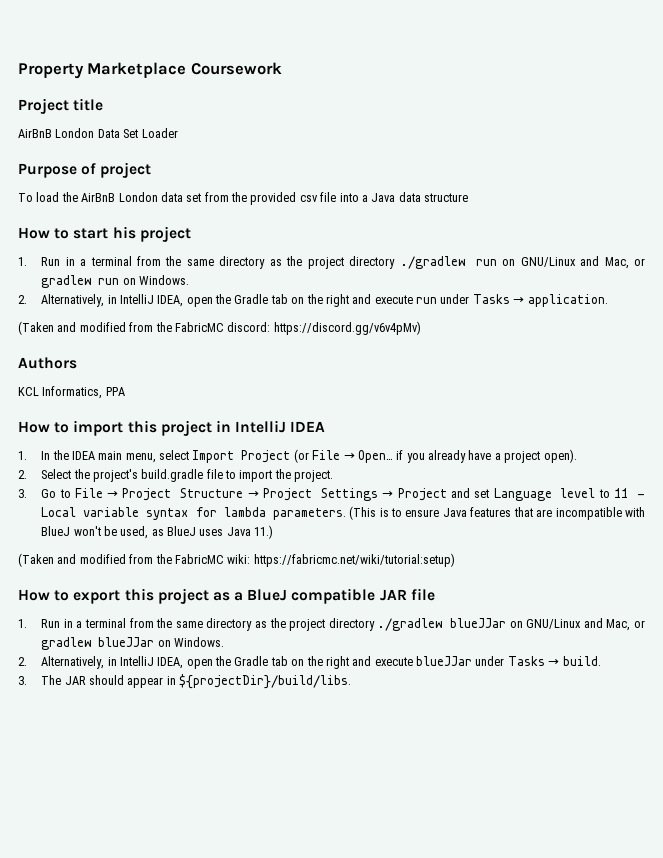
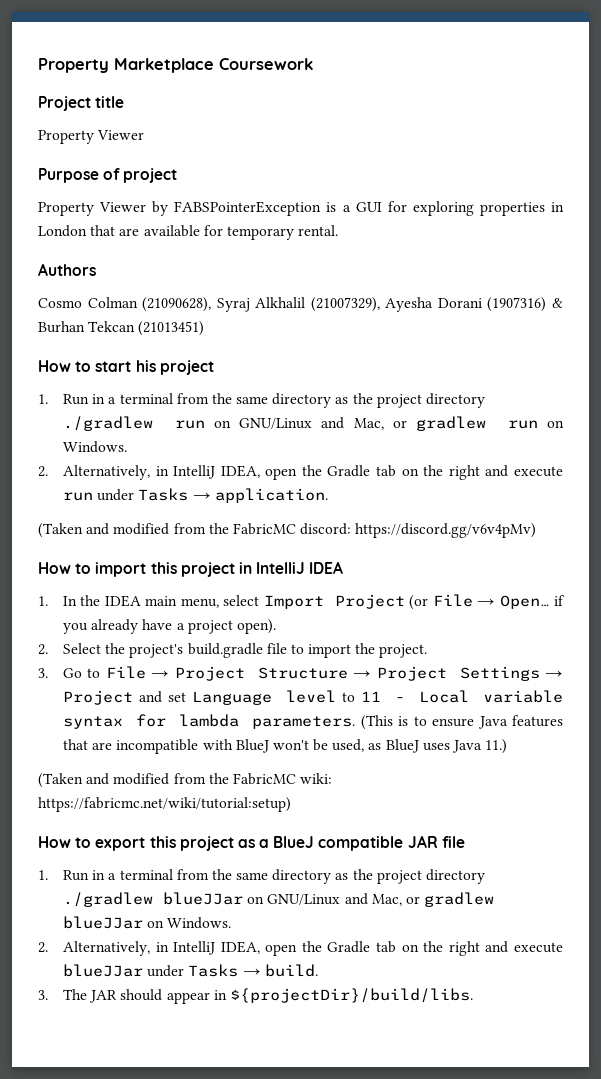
  Project title
- AirBnB London Data Set Loader
+ Property Viewer
  Purpose of project
- To load the AirBnB London data set from the provided csv file into a Java data structure
+ Property Viewer by FABSPointerException is a GUI for exploring properties in London that are available for temporary rental.
+ Authors
+ Cosmo Colman (21090628), Syraj Alkhalil (21007329), Ayesha Dorani (1907316) & Burhan Tekcan (21013451)
- Authors
- KCL Informatics, PPA

